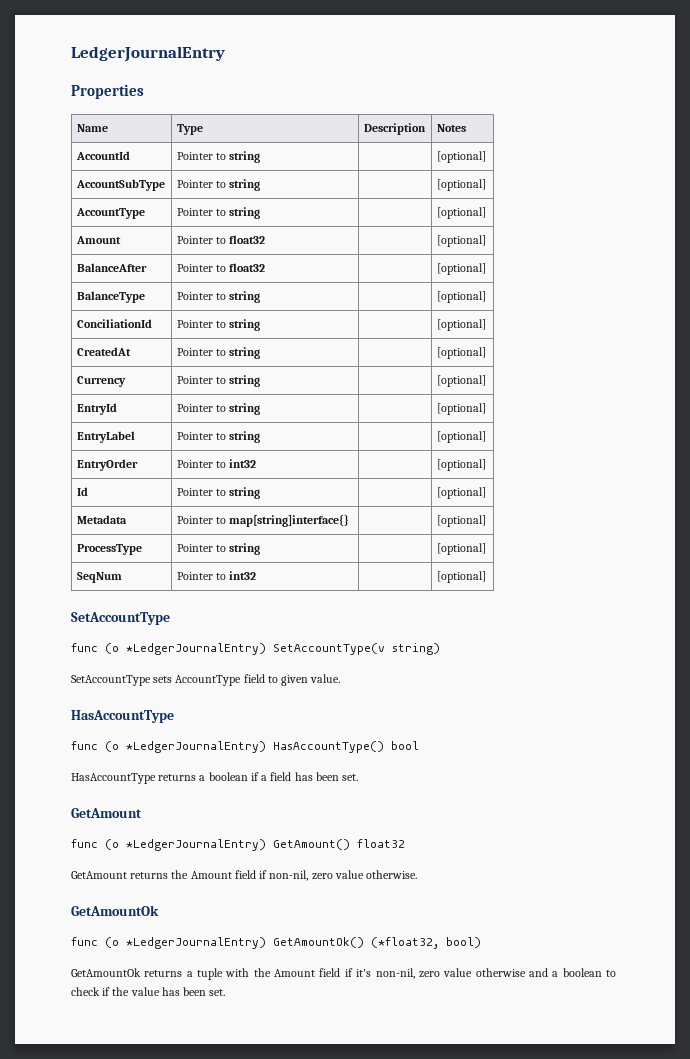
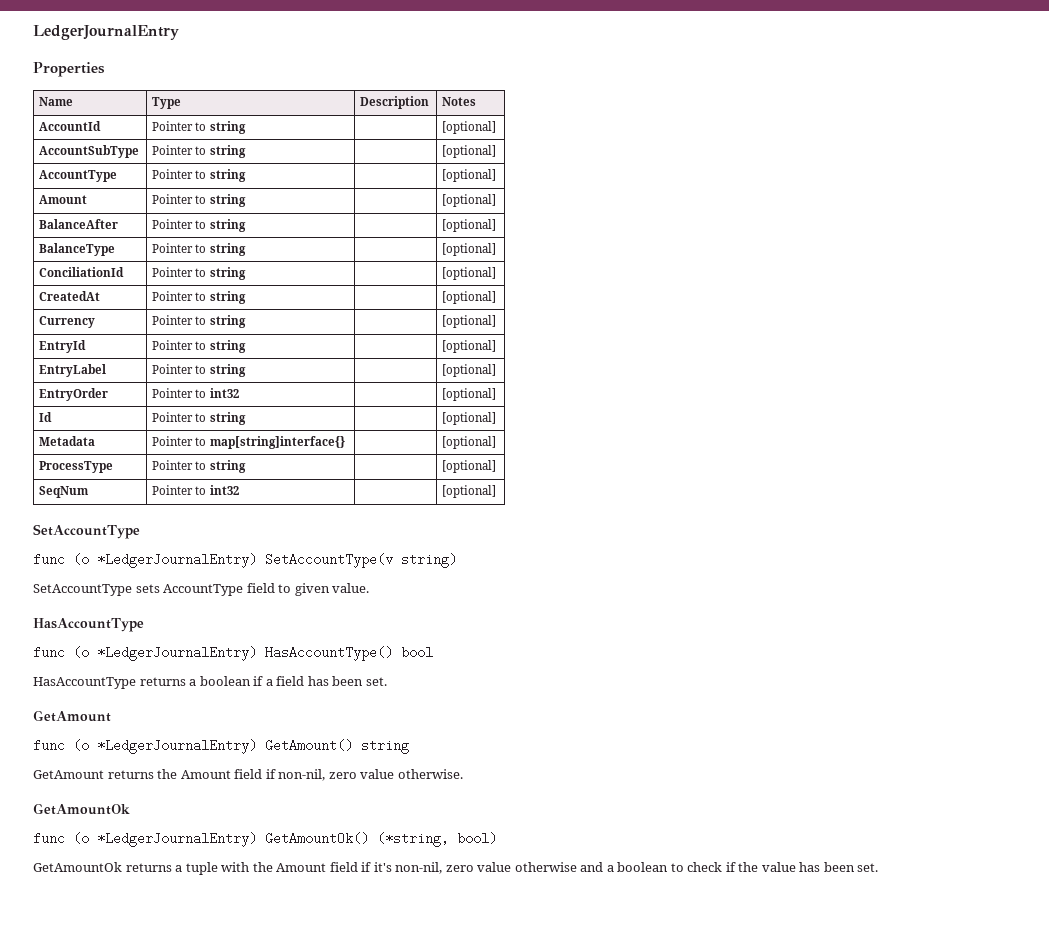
- Amount | Pointer to float32 | | [optional]
+ Amount | Pointer to string | | [optional]
- BalanceAfter | Pointer to float32 | | [optional]
+ BalanceAfter | Pointer to string | | [optional]
- func (o *LedgerJournalEntry) GetAmount() float32
+ func (o *LedgerJournalEntry) GetAmount() string
- func (o *LedgerJournalEntry) GetAmountOk() (*float32, bool)
+ func (o *LedgerJournalEntry) GetAmountOk() (*string, bool)

